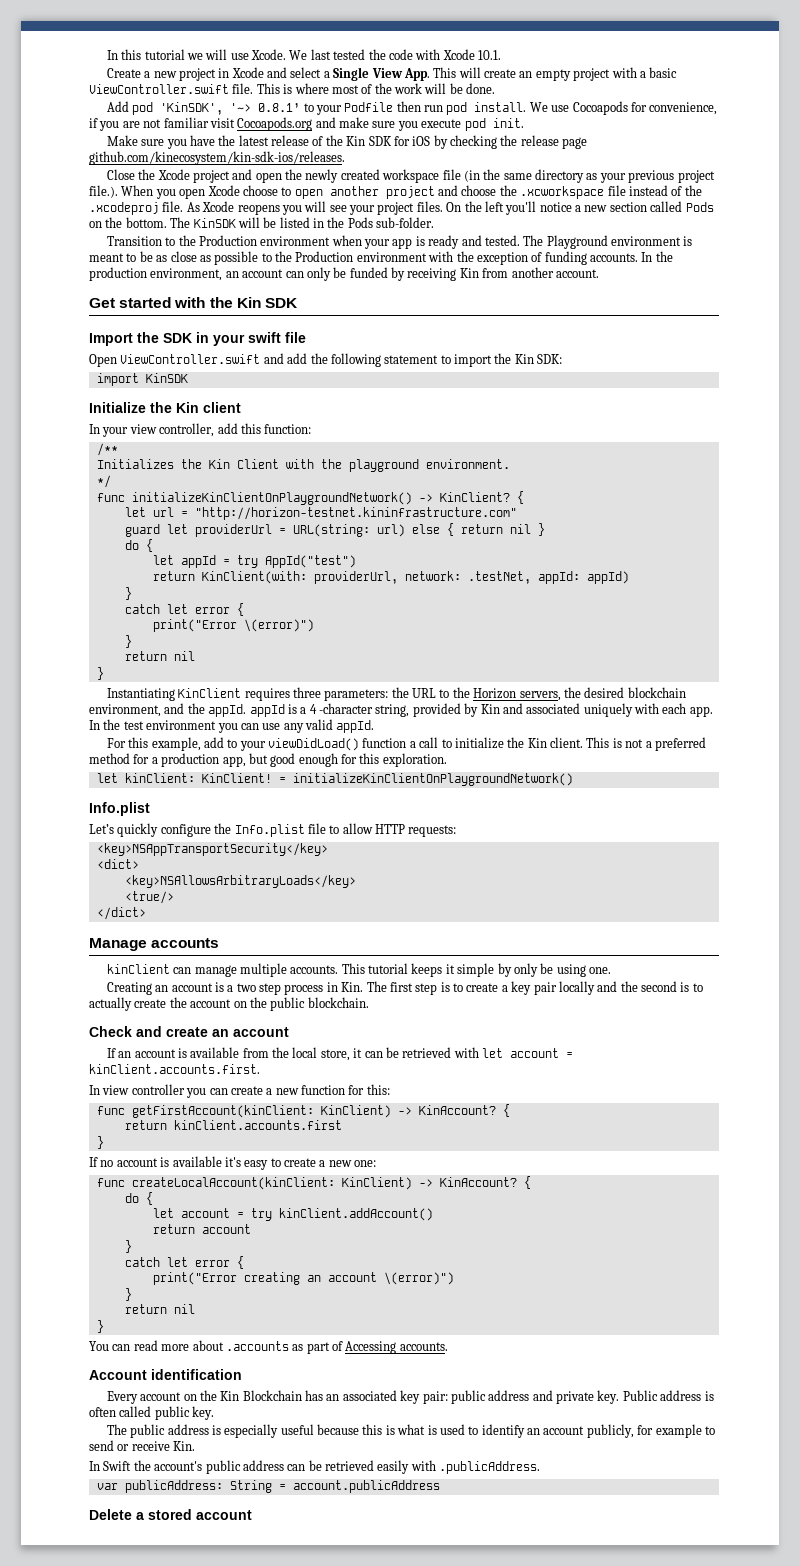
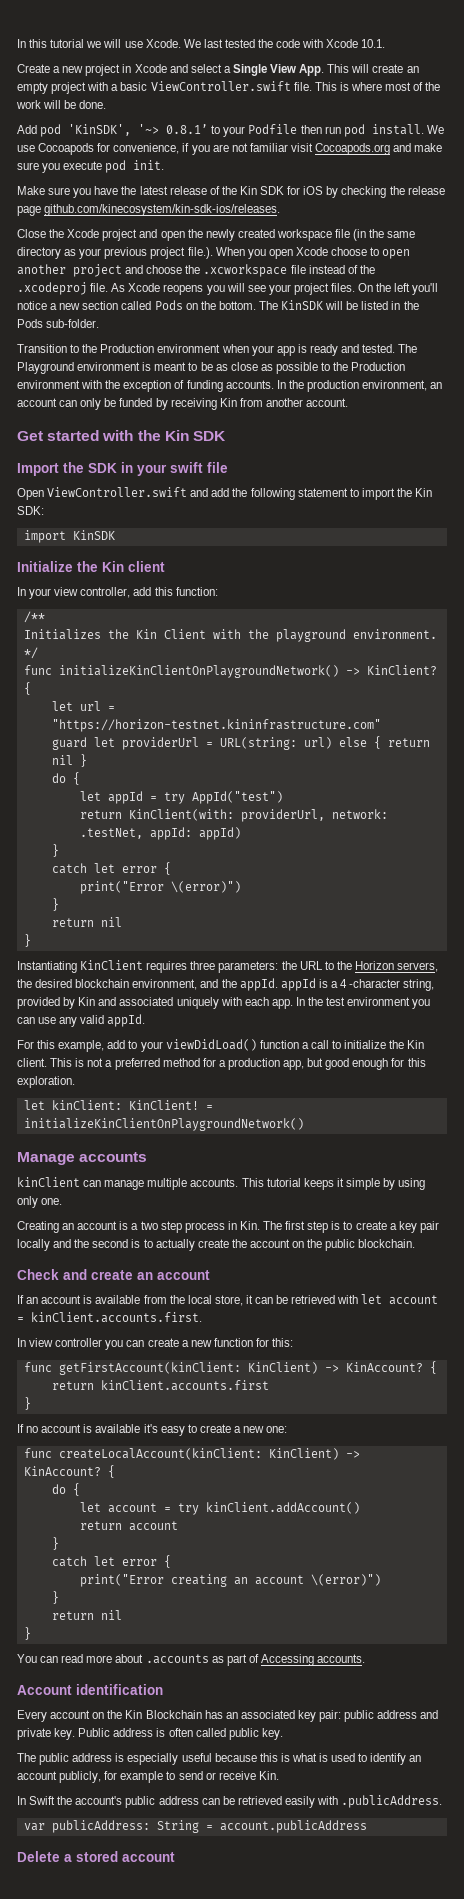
- let url = "http://horizon-testnet.kininfrastructure.com"
+ let url = "https://horizon-testnet.kininfrastructure.com"
  = initializeKinClientOnPlaygroundNetwork()
- Info.plist
- Let’s quickly configure the Info.plist file to allow HTTP requests:
- <key>NSAppTransportSecurity</key>
- <dict>
- <key>NSAllowsArbitraryLoads</key>
- <true/>
- </dict>
- This tutorial keeps it simple by only be using one.
+ This tutorial keeps it simple by using only one.

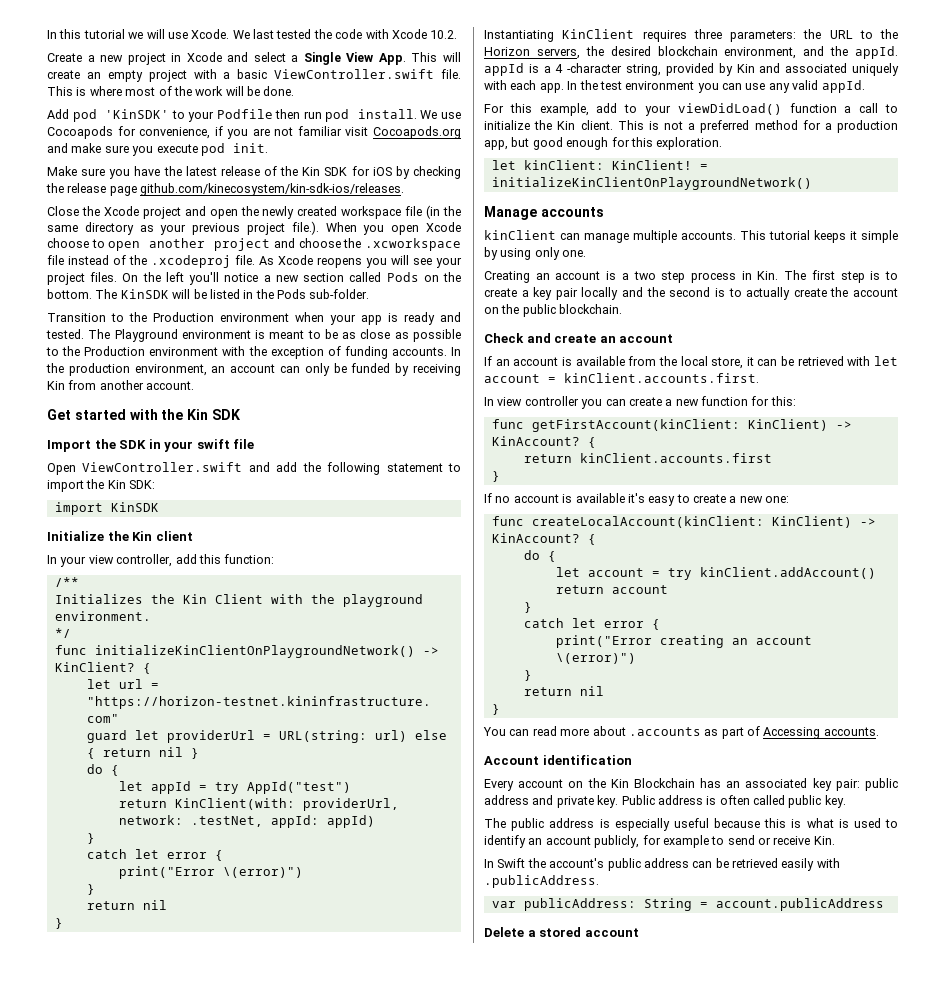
- We last tested the code with Xcode 10.1.
+ We last tested the code with Xcode 10.2.
- Add pod 'KinSDK', '~> 0.8.1’ to your Podfile then run pod install.
+ Add pod 'KinSDK' to your Podfile then run pod install.

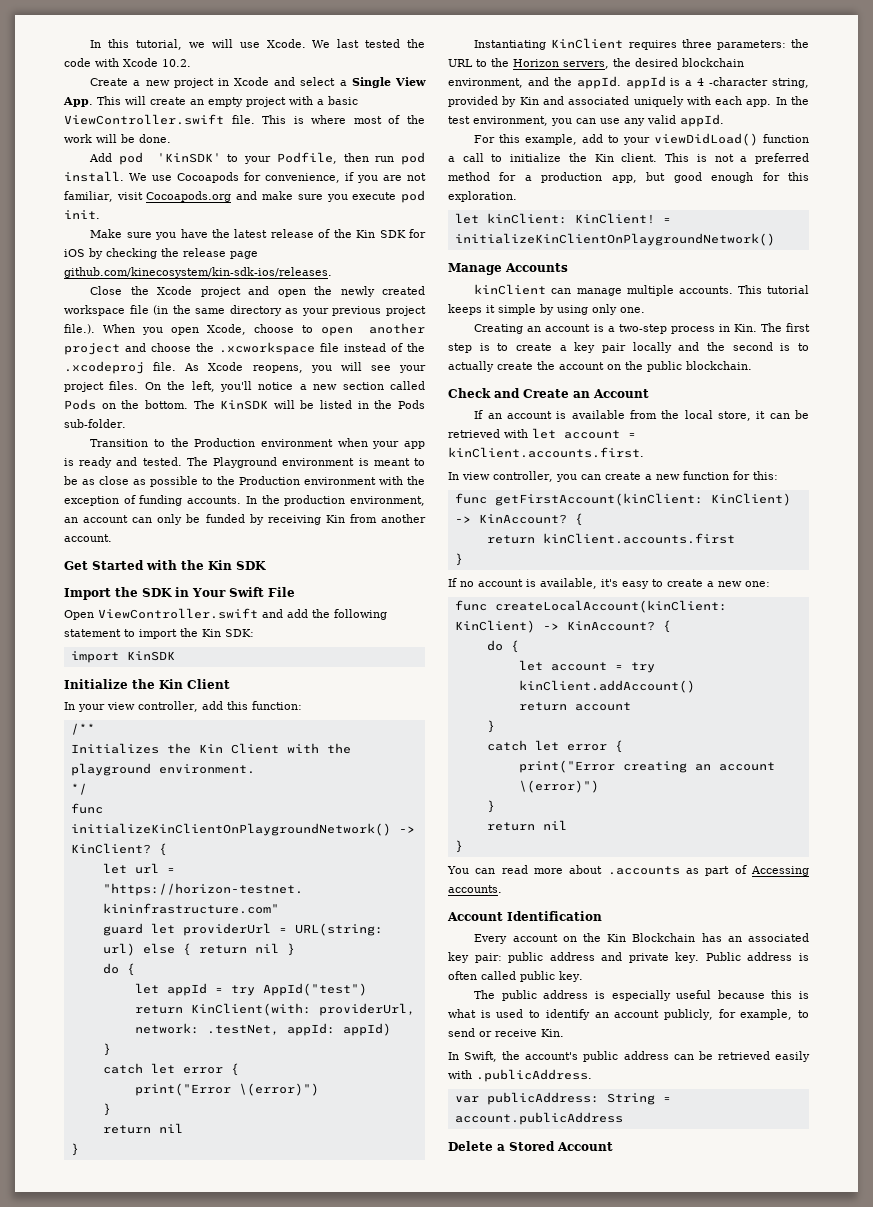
- In this tutorial we will use Xcode.
+ In this tutorial, we will use Xcode.
- Add pod 'KinSDK' to your Podfile then run pod install.
+ Add pod 'KinSDK' to your Podfile, then run pod install.
- We use Cocoapods for convenience, if you are not familiar visit Cocoapods.org and make sure you execute pod init.
+ We use Cocoapods for convenience, if you are not familiar, visit Cocoapods.org and make sure you execute pod init.
- Close the Xcode project and open the newly created workspace file (in the same directory as your previous project file.). When you open Xcode choose to open another project and choose the .xcworkspace file instead of the .xcodeproj file.
+ Close the Xcode project and open the newly created workspace file (in the same directory as your previous project file.). When you open Xcode, choose to open another project and choose the .xcworkspace file instead of the .xcodeproj file.
- As Xcode reopens you will see your project files.
+ As Xcode reopens, you will see your project files.
- On the left you'll notice a new section called Pods on the bottom.
+ On the left, you'll notice a new section called Pods on the bottom.
- Get started with the Kin SDK
+ Get Started with the Kin SDK
- Import the SDK in your swift file
+ Import the SDK in Your Swift File
- Initialize the Kin client
+ Initialize the Kin Client
- In the test environment you can use any valid appId.
+ In the test environment, you can use any valid appId.
- Manage accounts
+ Manage Accounts
- Creating an account is a two step process in Kin. The first step is to create a key pair locally and the second is to actually create the account on the public blockchain.
+ Creating an account is a two-step process in Kin. The first step is to create a key pair locally and the second is to actually create the account on the public blockchain.
- Check and create an account
+ Check and Create an Account
- In view controller you can create a new function for this:
+ In view controller, you can create a new function for this:
- If no account is available it's easy to create a new one:
+ If no account is available, it's easy to create a new one:
- Account identification
+ Account Identification
- The public address is especially useful because this is what is used to identify an account publicly, for example to send or receive Kin.
+ The public address is especially useful because this is what is used to identify an account publicly, for example, to send or receive Kin.
- In Swift the account's public address can be retrieved easily with .publicAddress.
+ In Swift, the account's public address can be retrieved easily with .publicAddress.
- Delete a stored account
+ Delete a Stored Account

